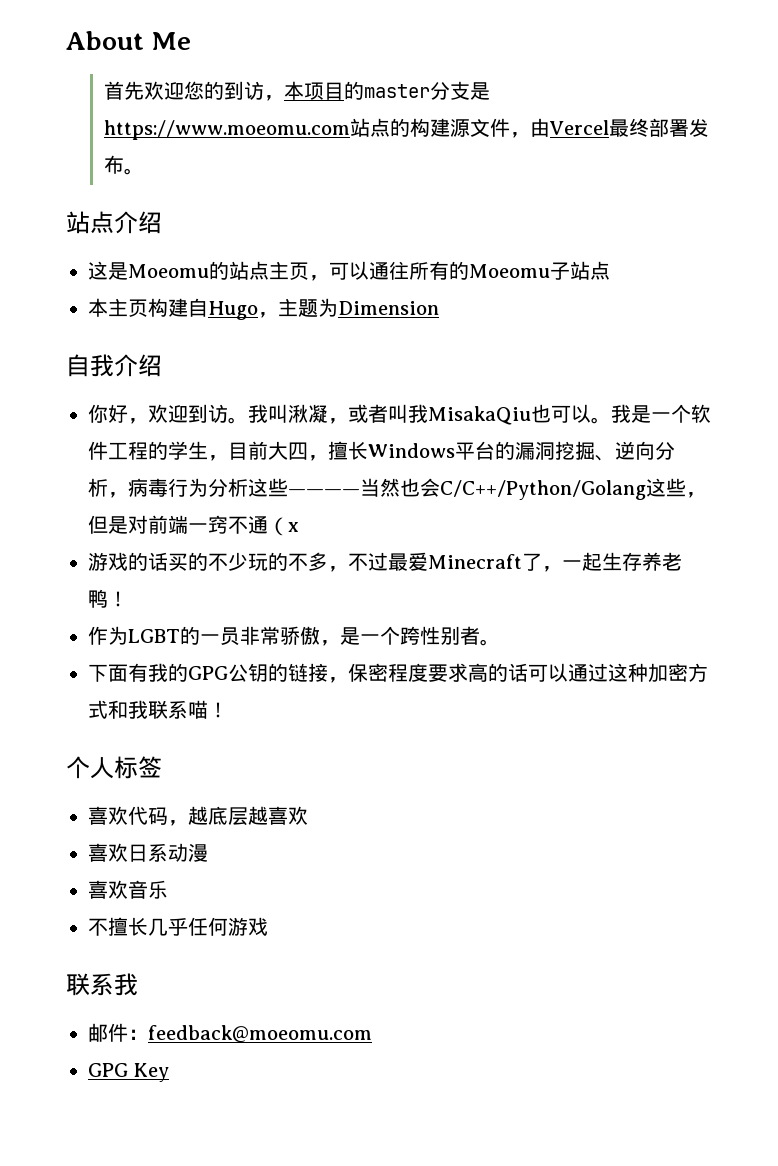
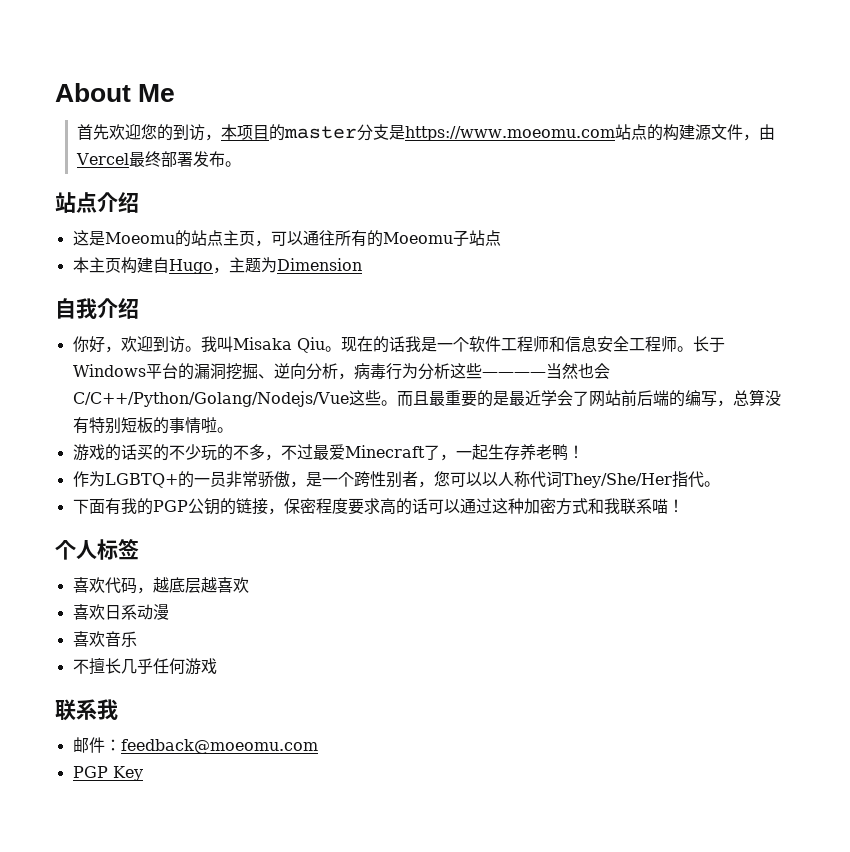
- 我叫湫凝，或者叫我MisakaQiu也可以。我是一个软件工程的学生，目前大四，擅长Windows平台的漏洞挖掘、逆向分析，病毒行为分析这些————当然也会C/C++/Python/Golang这些，但是对前端一窍不通（x
+ 我叫Misaka Qiu。现在的话我是一个软件工程师和信息安全工程师。长于Windows平台的漏洞挖掘、逆向分析，病毒行为分析这些————当然也会C/C++/Python/Golang/Nodejs/Vue这些。而且最重要的是最近学会了网站前后端的编写，总算没有特别短板的事情啦。
- 作为LGBT的一员非常骄傲，是一个跨性别者。
+ 作为LGBTQ+的一员非常骄傲，是一个跨性别者，您可以以人称代词They/She/Her指代。
- 下面有我的GPG公钥的链接，保密程度要求高的话可以通过这种加密方式和我联系喵！
+ 下面有我的PGP公钥的链接，保密程度要求高的话可以通过这种加密方式和我联系喵！
- GPG Key
+ PGP Key

